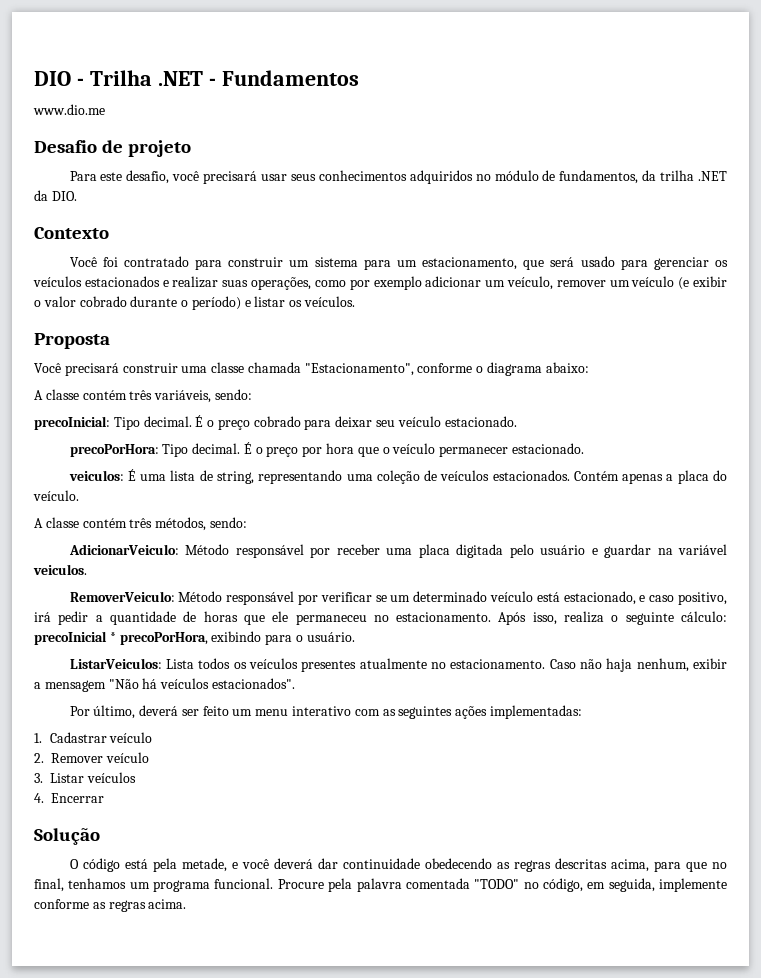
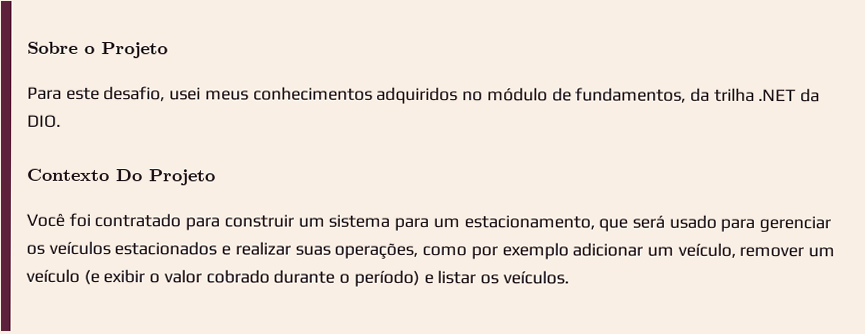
- DIO - Trilha .NET - Fundamentos
- www.dio.me
- Desafio de projeto
+ Sobre o Projeto
- Para este desafio, você precisará usar seus conhecimentos adquiridos no módulo de fundamentos, da trilha .NET da DIO.
+ Para este desafio, usei meus conhecimentos adquiridos no módulo de fundamentos, da trilha .NET da DIO.
- Contexto
+ Contexto Do Projeto
- Proposta
- Você precisará construir uma classe chamada "Estacionamento", conforme o diagrama abaixo:
- A classe contém três variáveis, sendo:
- precoInicial: Tipo decimal. É o preço cobrado para deixar seu veículo estacionado.
- precoPorHora: Tipo decimal. É o preço por hora que o veículo permanecer estacionado.
- veiculos: É uma lista de string, representando uma coleção de veículos estacionados. Contém apenas a placa do veículo.
- A classe contém três métodos, sendo:
- AdicionarVeiculo: Método responsável por receber uma placa digitada pelo usuário e guardar na variável veiculos.
- RemoverVeiculo: Método responsável por verificar se um determinado veículo está estacionado, e caso positivo, irá pedir a quantidade de horas que ele permaneceu no estacionamento. Após isso, realiza o seguinte cálculo: precoInicial * precoPorHora, exibindo para o usuário.
- ListarVeiculos: Lista todos os veículos presentes atualmente no estacionamento. Caso não haja nenhum, exibir a mensagem "Não há veículos estacionados".
- Por último, deverá ser feito um menu interativo com as seguintes ações implementadas:
- 1. Cadastrar veículo
- 2. Remover veículo
- 3. Listar veículos
- 4. Encerrar
- Solução
- O código está pela metade, e você deverá dar continuidade obedecendo as regras descritas acima, para que no final, tenhamos um programa funcional. Procure pela palavra comentada "TODO" no código, em seguida, implemente conforme as regras acima.

